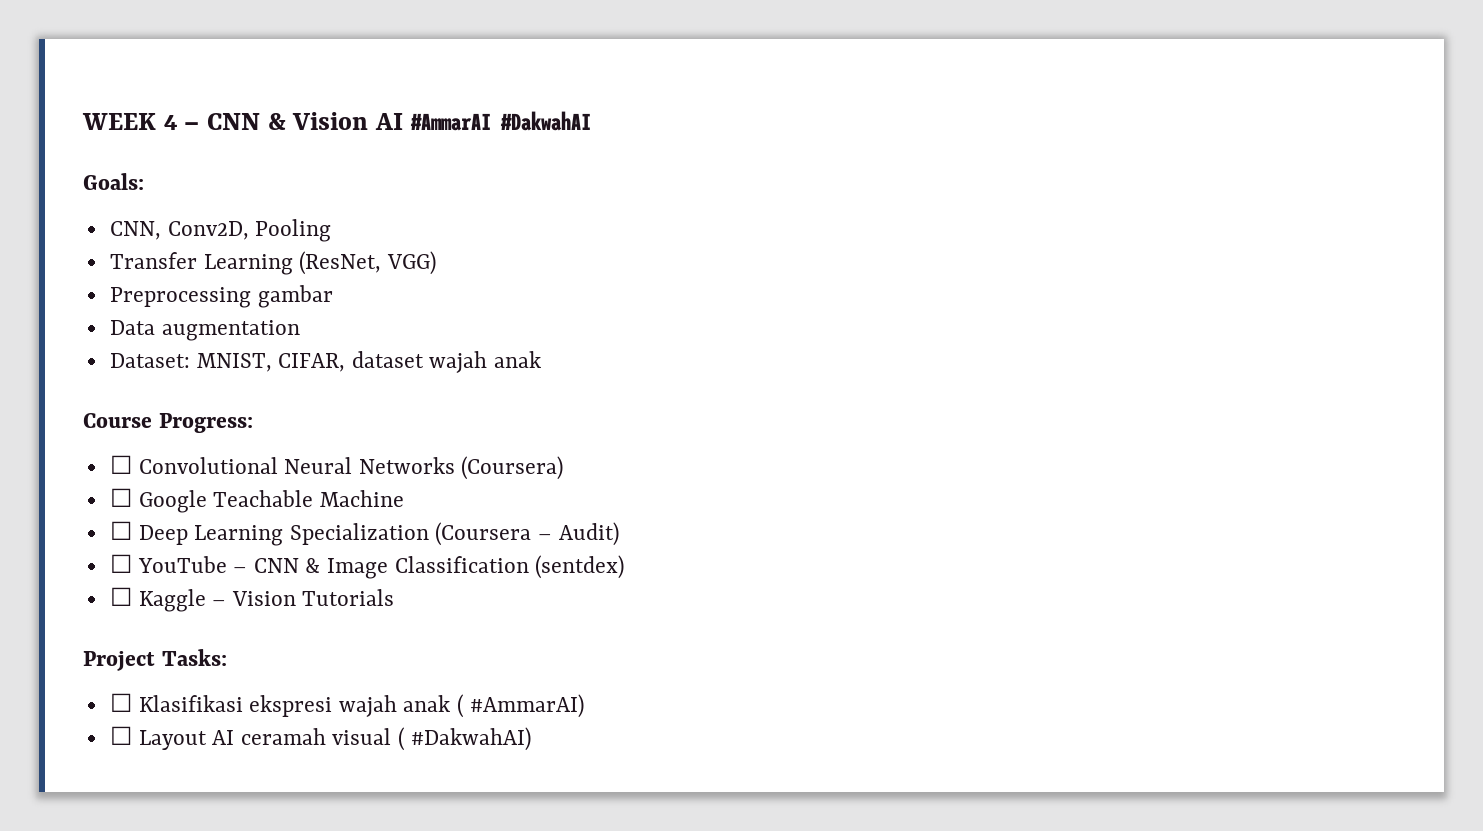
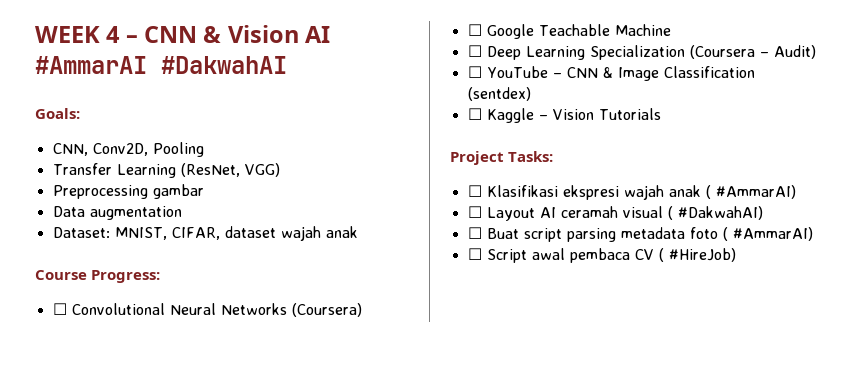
+ ☐ Buat script parsing metadata foto ( #AmmarAI)
+ ☐ Script awal pembaca CV ( #HireJob)

